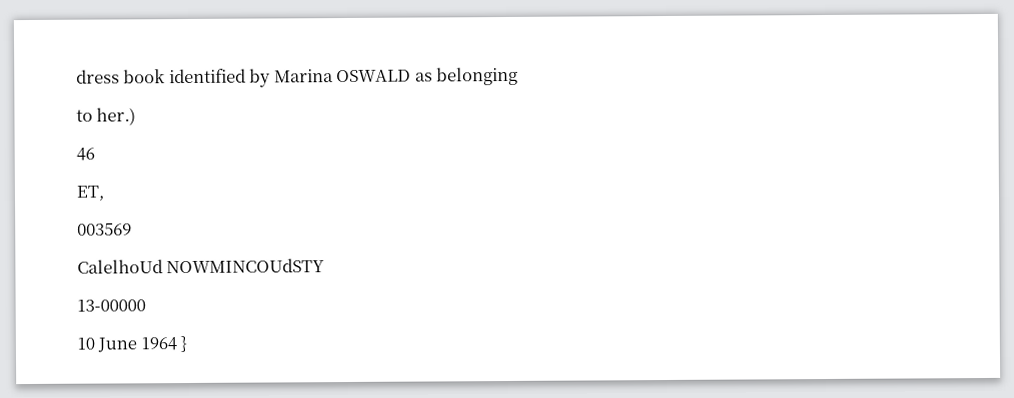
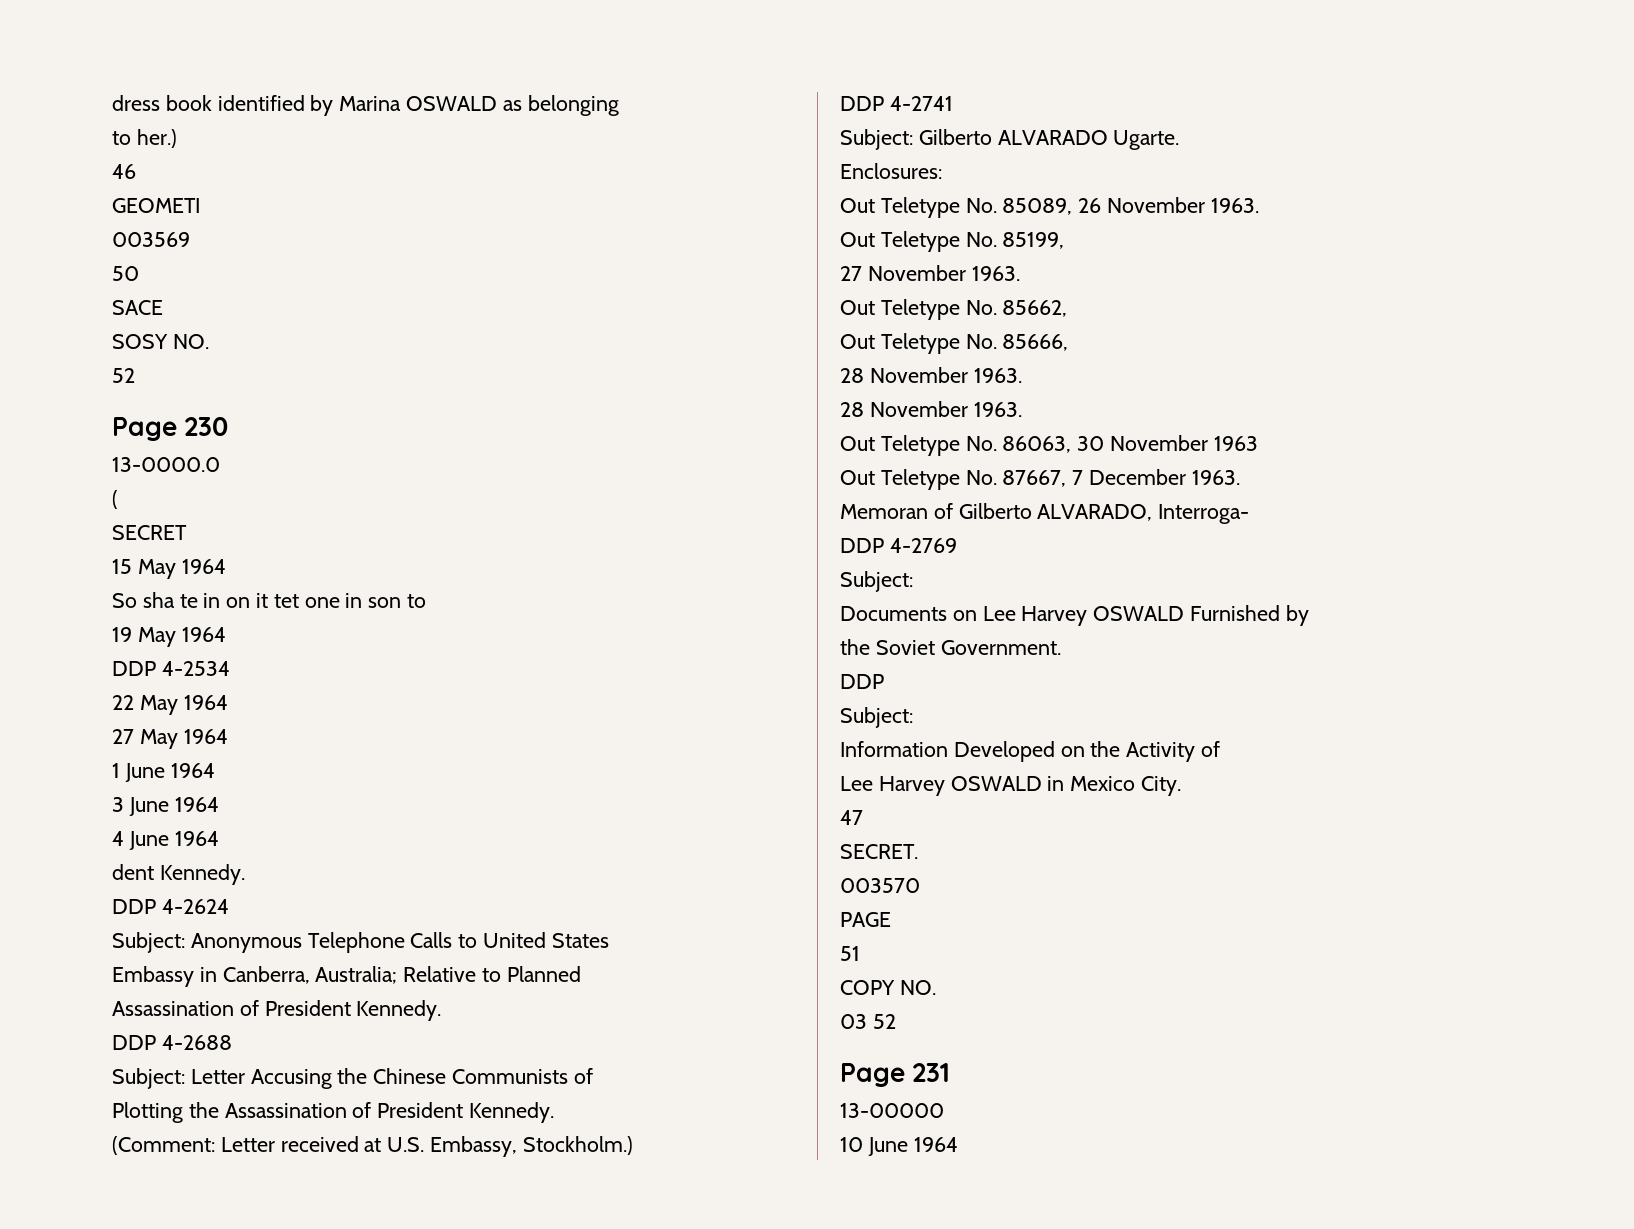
- ET,
+ GEOMETI
- CalelhoUd NOWMINCOUdSTY
+ 50
+ SACE
+ SOSY NO.
+ 52
+ Page 230
+ 13-0000.0
+ (
+ SECRET
+ 15 May 1964
+ So sha te in on it tet one in son to
+ 19 May 1964
+ DDP 4-2534
+ 22 May 1964
+ 27 May 1964
+ 1 June 1964
+ 3 June 1964
+ 4 June 1964
+ dent Kennedy.
+ DDP 4-2624
+ Subject: Anonymous Telephone Calls to United States
+ Embassy in Canberra, Australia; Relative to Planned
+ Assassination of President Kennedy.
+ DDP 4-2688
+ Subject: Letter Accusing the Chinese Communists of
+ Plotting the Assassination of President Kennedy.
+ (Comment: Letter received at U.S. Embassy, Stockholm.)
+ DDP 4-2741
+ Subject: Gilberto ALVARADO Ugarte.
+ Enclosures:
+ Out Teletype No. 85089, 26 November 1963.
+ Out Teletype No. 85199,
+ 27 November 1963.
+ Out Teletype No. 85662,
+ Out Teletype No. 85666,
+ 28 November 1963.
+ 28 November 1963.
+ Out Teletype No. 86063, 30 November 1963
+ Out Teletype No. 87667, 7 December 1963.
+ Memoran of Gilberto ALVARADO, Interroga-
+ DDP 4-2769
+ Subject:
+ Documents on Lee Harvey OSWALD Furnished by
+ the Soviet Government.
+ DDP
+ Subject:
+ Information Developed on the Activity of
+ Lee Harvey OSWALD in Mexico City.
+ 47
+ SECRET.
+ 003570
+ PAGE
+ 51
+ COPY NO.
+ 03 52
+ Page 231
- 10 June 1964 }
+ 10 June 1964

